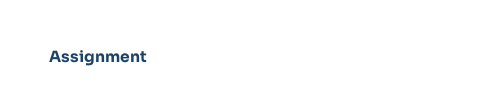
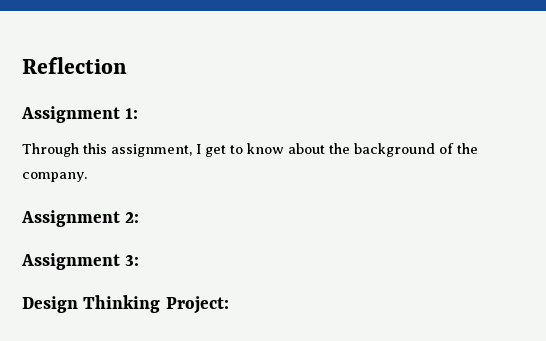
- Assignment
+ Reflection
+ Assignment 1:
+ Through this assignment, I get to know about the background of the company.
+ Assignment 2:
+ Assignment 3:
+ Design Thinking Project:

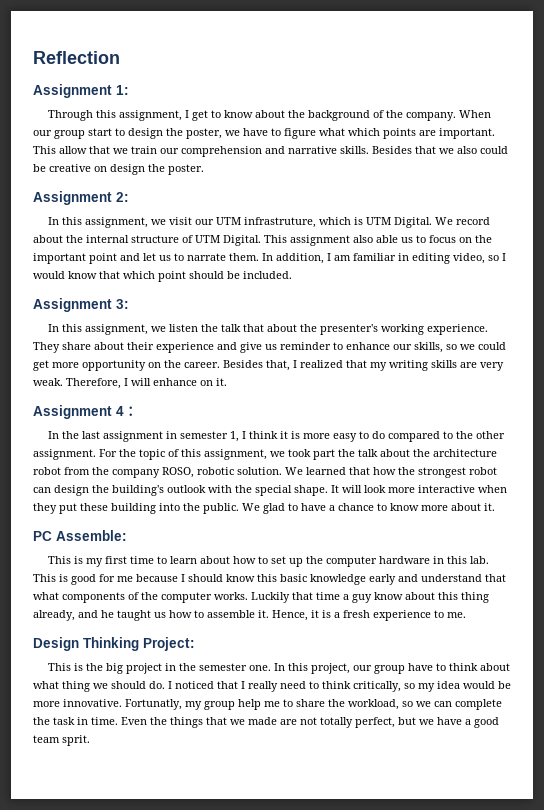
- Through this assignment, I get to know about the background of the company.
+ Through this assignment, I get to know about the background of the company. When our group start to design the poster, we have to figure what which points are important. This allow that we train our comprehension and narrative skills. Besides that we also could be creative on design the poster.
  Assignment 2:
+ In this assignment, we visit our UTM infrastruture, which is UTM Digital. We record about the internal structure of UTM Digital. This assignment also able us to focus on the important point and let us to narrate them. In addition, I am familiar in editing video, so I would know that which point should be included.
  Assignment 3:
+ In this assignment, we listen the talk that about the presenter's working experience. They share about their experience and give us reminder to enhance our skills, so we could get more opportunity on the career. Besides that, I realized that my writing skills are very weak. Therefore, I will enhance on it.
+ Assignment 4：
+ In the last assignment in semester 1, I think it is more easy to do compared to the other assignment. For the topic of this assignment, we took part the talk about the architecture robot from the company ROSO, robotic solution. We learned that how the strongest robot can design the building's outlook with the special shape. It will look more interactive when they put these building into the public. We glad to have a chance to know more about it.
+ PC Assemble:
+ This is my first time to learn about how to set up the computer hardware in this lab. This is good for me because I should know this basic knowledge early and understand that what components of the computer works. Luckily that time a guy know about this thing already, and he taught us how to assemble it. Hence, it is a fresh experience to me.
  Design Thinking Project:
+ This is the big project in the semester one. In this project, our group have to think about what thing we should do. I noticed that I really need to think critically, so my idea would be more innovative. Fortunatly, my group help me to share the workload, so we can complete the task in time. Even the things that we made are not totally perfect, but we have a good team sprit.

